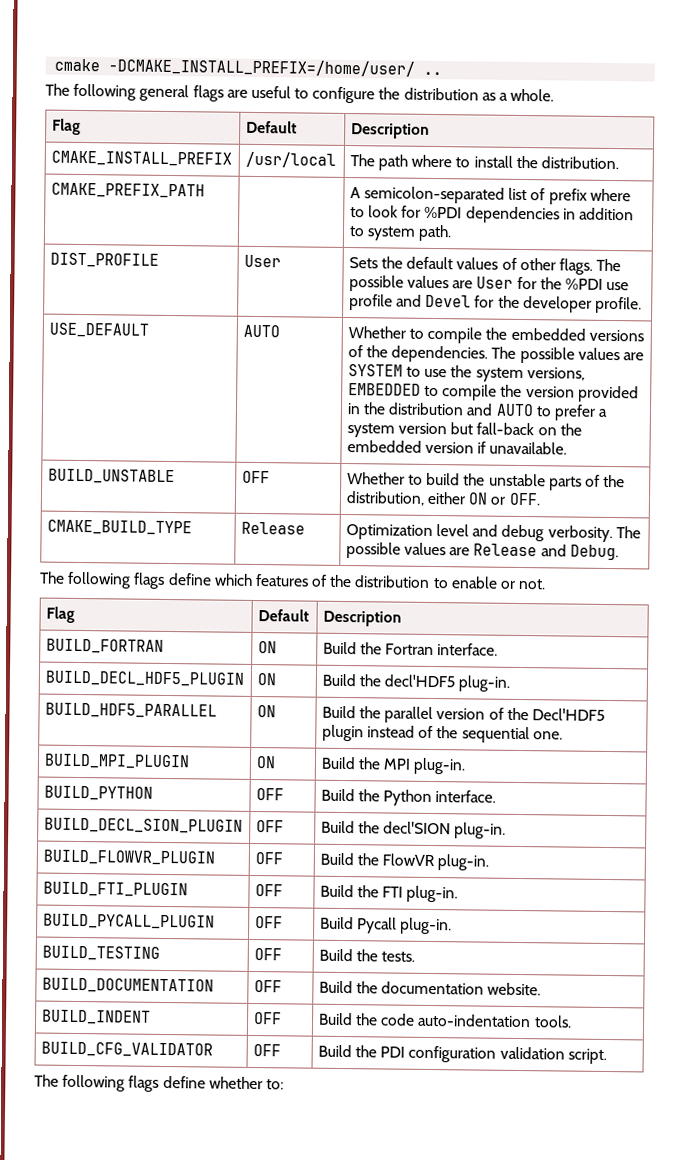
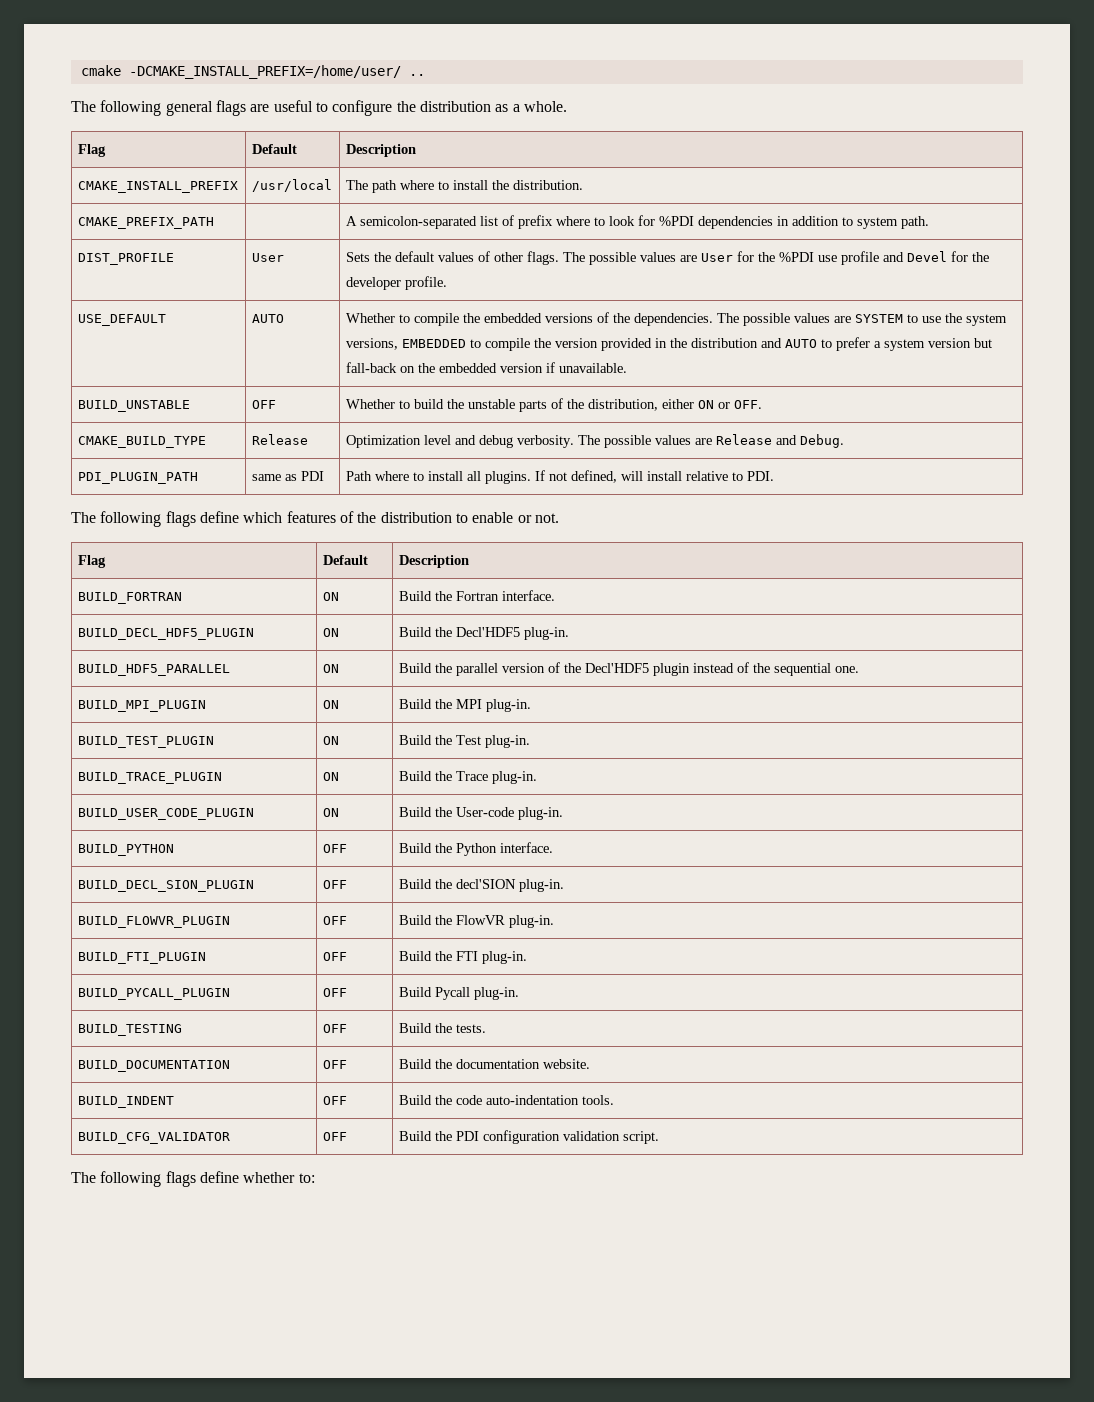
+ PDI_PLUGIN_PATH | same as PDI | Path where to install all plugins. If not defined, will install relative to PDI.
- BUILD_DECL_HDF5_PLUGIN | ON | Build the decl'HDF5 plug-in.
+ BUILD_DECL_HDF5_PLUGIN | ON | Build the Decl'HDF5 plug-in.
+ BUILD_TEST_PLUGIN | ON | Build the Test plug-in.
+ BUILD_TRACE_PLUGIN | ON | Build the Trace plug-in.
+ BUILD_USER_CODE_PLUGIN | ON | Build the User-code plug-in.

